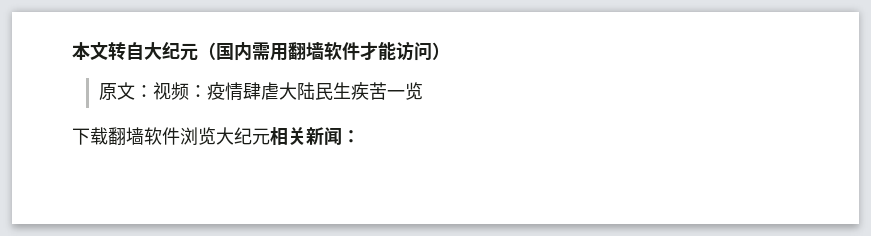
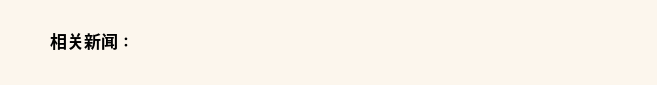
- 本文转自大纪元（国内需用翻墙软件才能访问）
- 原文：视频：疫情肆虐大陆民生疾苦一览
- 下载翻墙软件浏览大纪元相关新闻：
+ 相关新闻：

